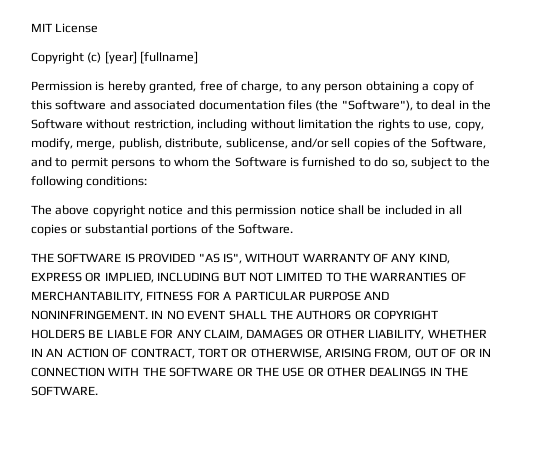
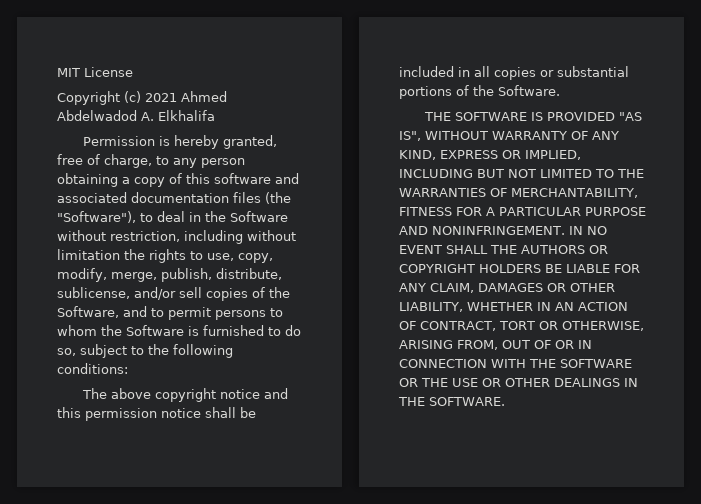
- Copyright (c) [year] [fullname]
+ Copyright (c) 2021 Ahmed Abdelwadod A. Elkhalifa

